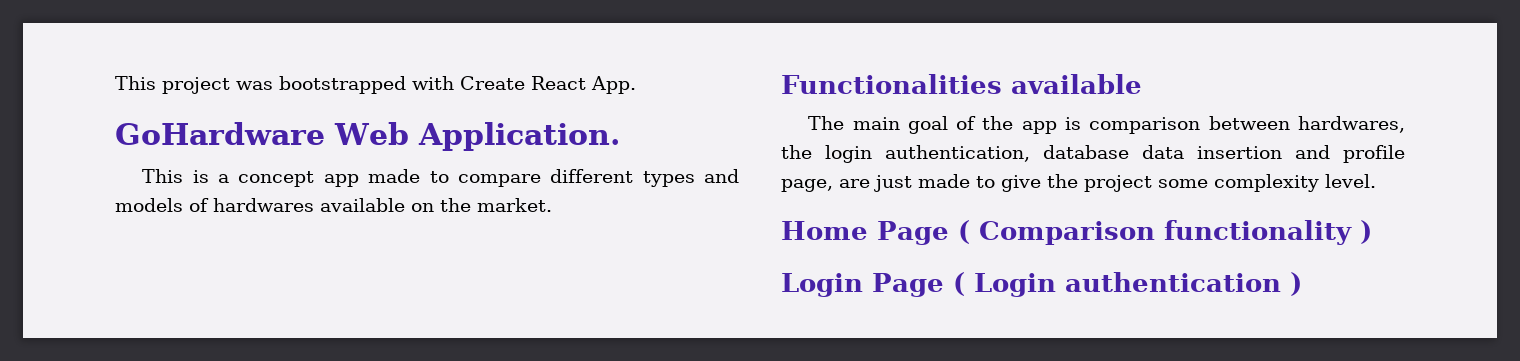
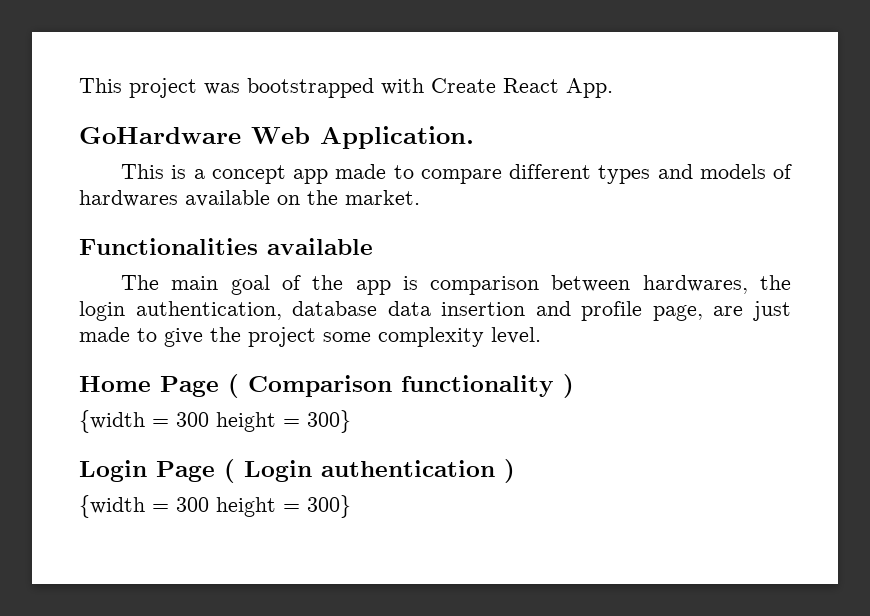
  Home Page ( Comparison functionality )
+ {width = 300 height = 300}
  Login Page ( Login authentication )
+ {width = 300 height = 300}

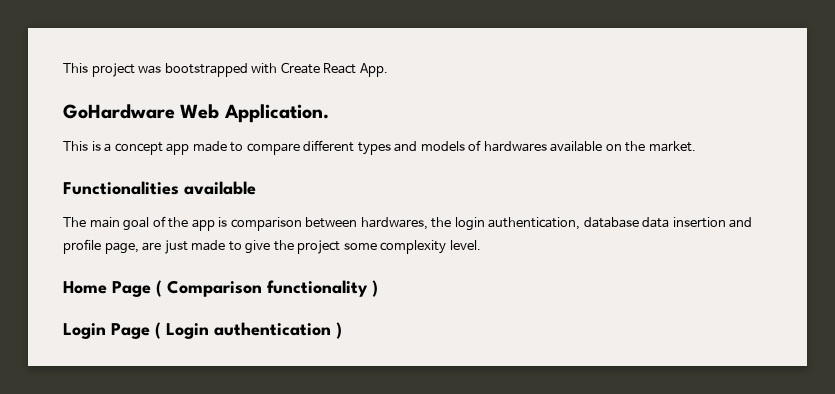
  Home Page ( Comparison functionality )
- {width = 300 height = 300}
  Login Page ( Login authentication )
- {width = 300 height = 300}

